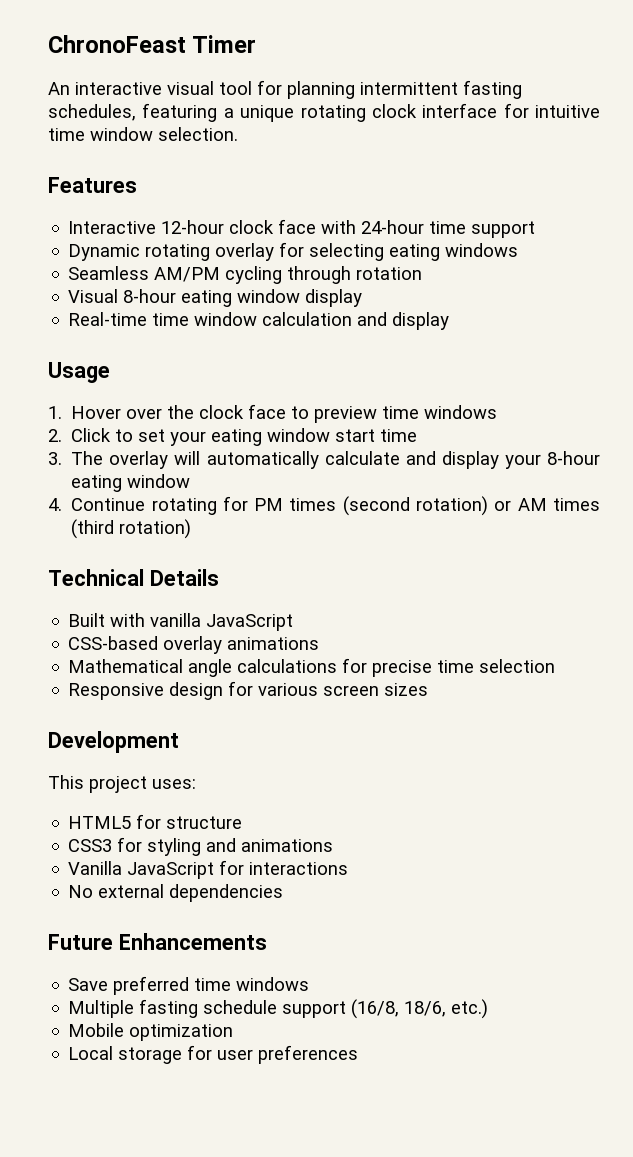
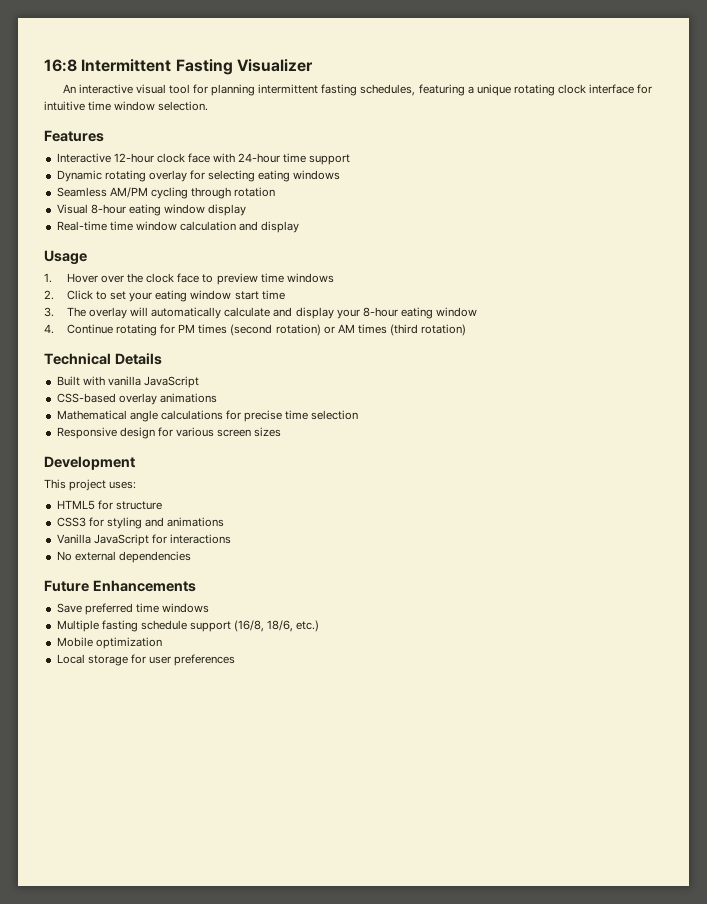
- ChronoFeast Timer
+ 16:8 Intermittent Fasting Visualizer

